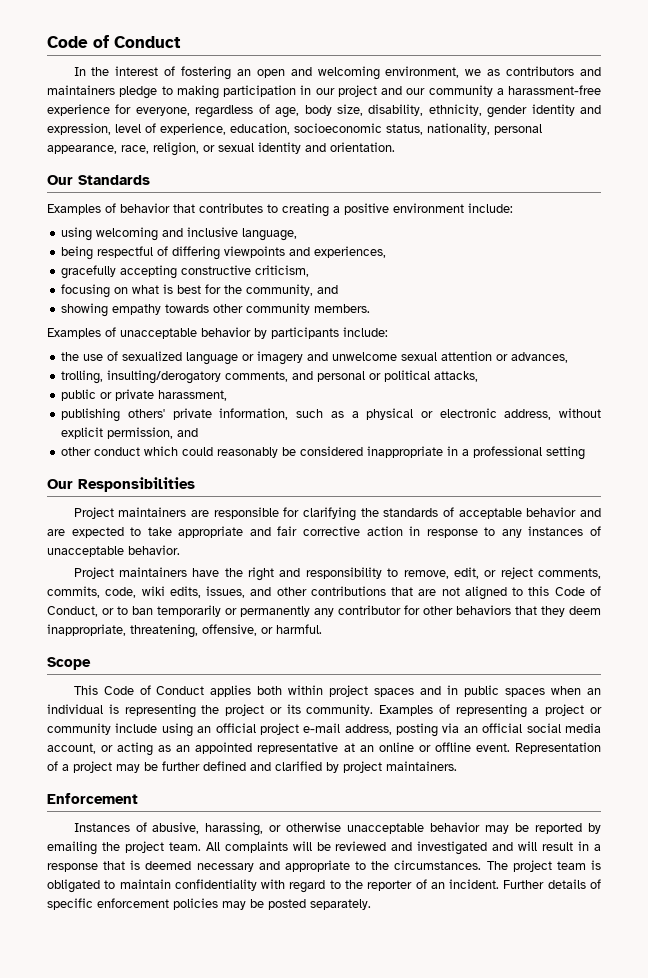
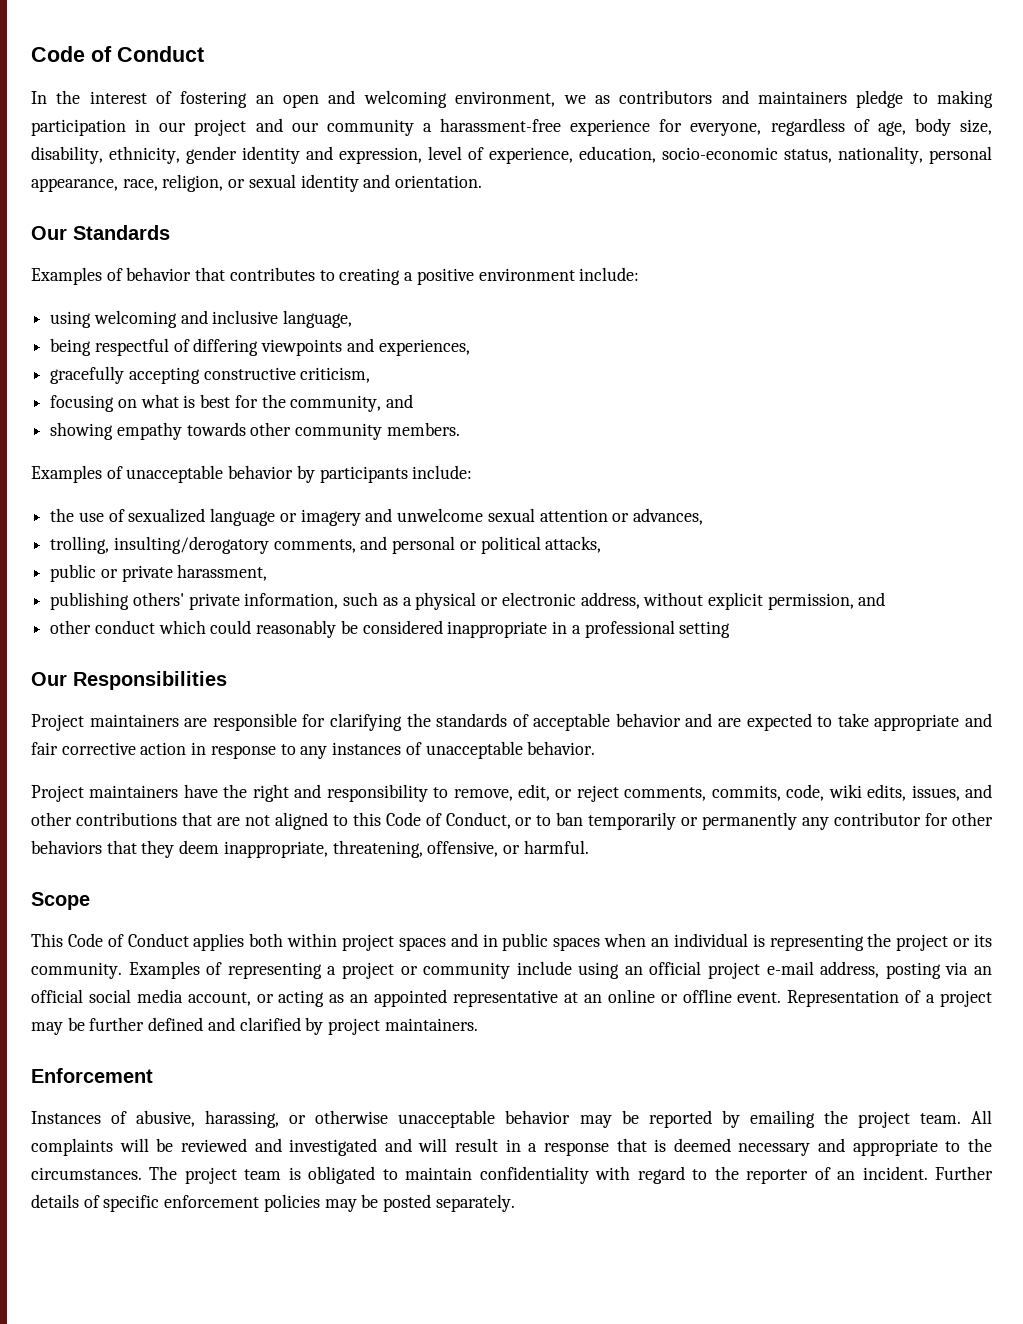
- In the interest of fostering an open and welcoming environment, we as contributors and maintainers pledge to making participation in our project and our community a harassment-free experience for everyone, regardless of age, body size, disability, ethnicity, gender identity and expression, level of experience, education, socioeconomic status, nationality, personal appearance, race, religion, or sexual identity and orientation.
+ In the interest of fostering an open and welcoming environment, we as contributors and maintainers pledge to making participation in our project and our community a harassment-free experience for everyone, regardless of age, body size, disability, ethnicity, gender identity and expression, level of experience, education, socio-economic status, nationality, personal appearance, race, religion, or sexual identity and orientation.

